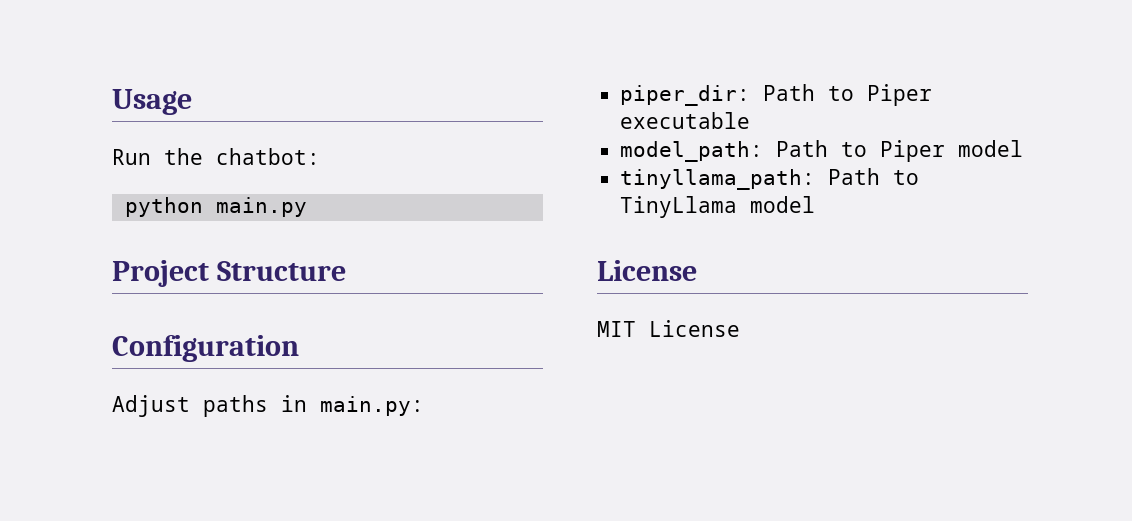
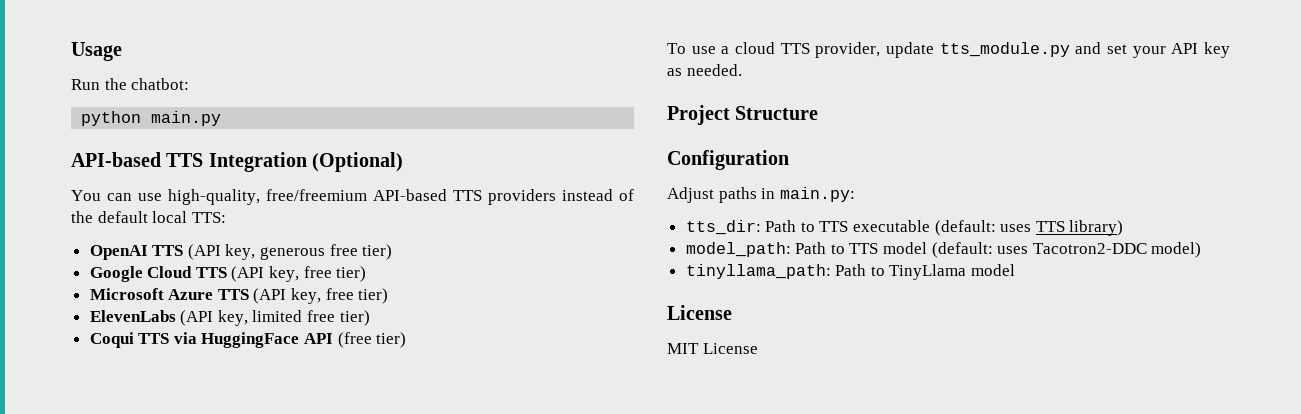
+ API-based TTS Integration (Optional)
+ You can use high-quality, free/freemium API-based TTS providers instead of the default local TTS:
+ OpenAI TTS (API key, generous free tier)
+ Google Cloud TTS (API key, free tier)
+ Microsoft Azure TTS (API key, free tier)
+ ElevenLabs (API key, limited free tier)
+ Coqui TTS via HuggingFace API (free tier)
+ To use a cloud TTS provider, update tts_module.py and set your API key as needed.
- piper_dir: Path to Piper executable
+ tts_dir: Path to TTS executable (default: uses TTS library)
- model_path: Path to Piper model
+ model_path: Path to TTS model (default: uses Tacotron2-DDC model)

